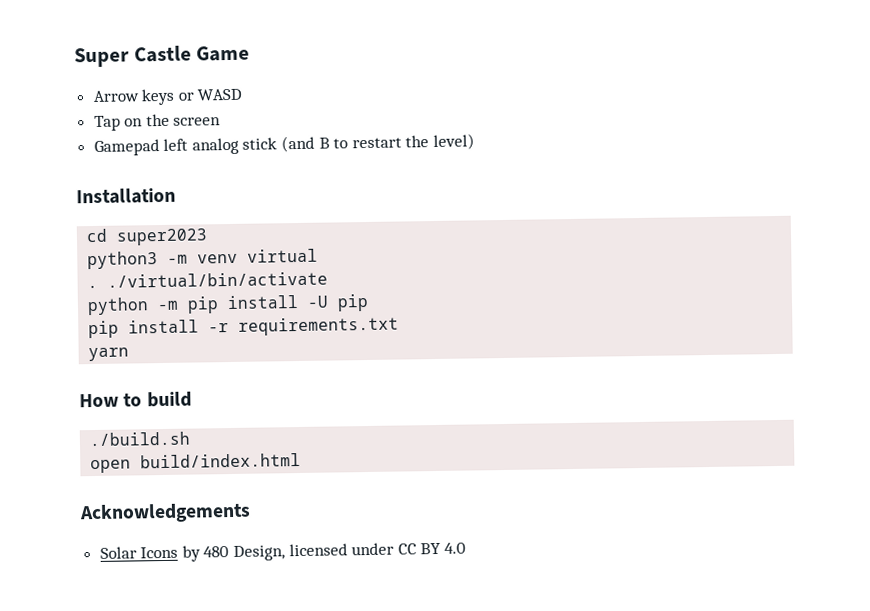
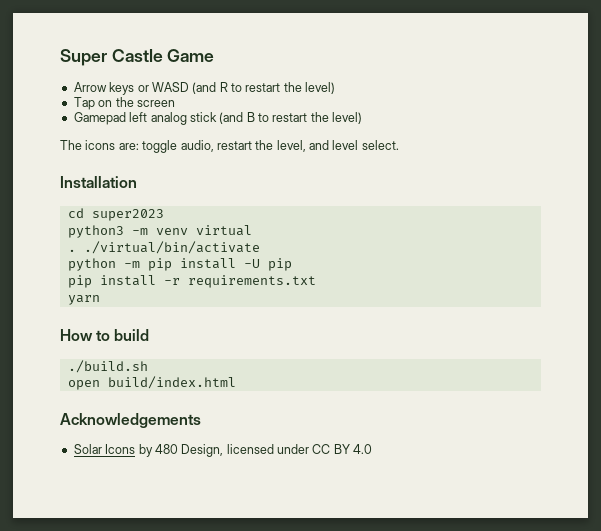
- Arrow keys or WASD
+ Arrow keys or WASD (and R to restart the level)
+ The icons are: toggle audio, restart the level, and level select.

